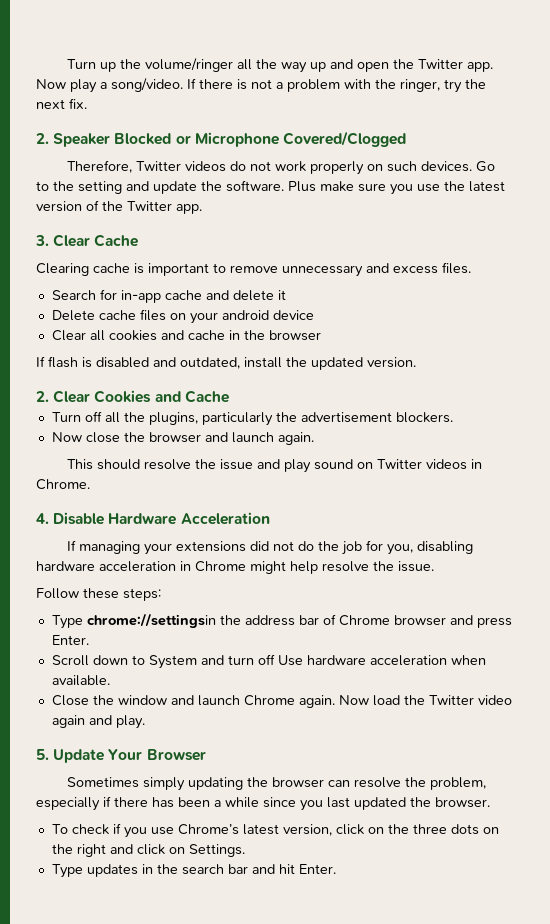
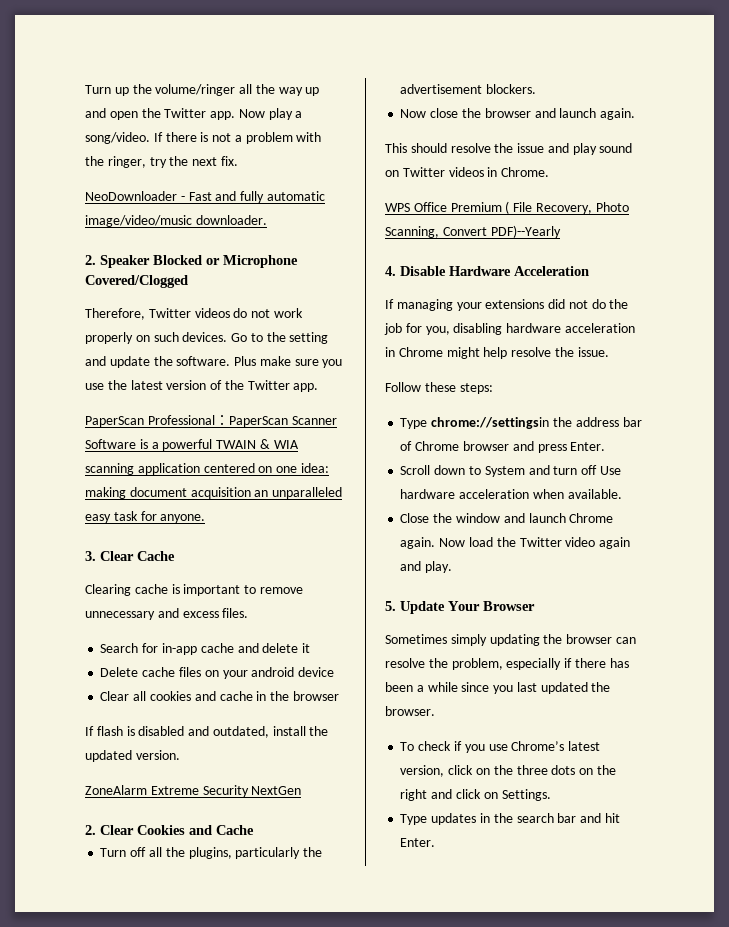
+ NeoDownloader - Fast and fully automatic image/video/music downloader.
+ PaperScan Professional：PaperScan Scanner Software is a powerful TWAIN & WIA scanning application centered on one idea: making document acquisition an unparalleled easy task for anyone.
+ ZoneAlarm Extreme Security NextGen
+ WPS Office Premium ( File Recovery, Photo Scanning, Convert PDF)--Yearly

